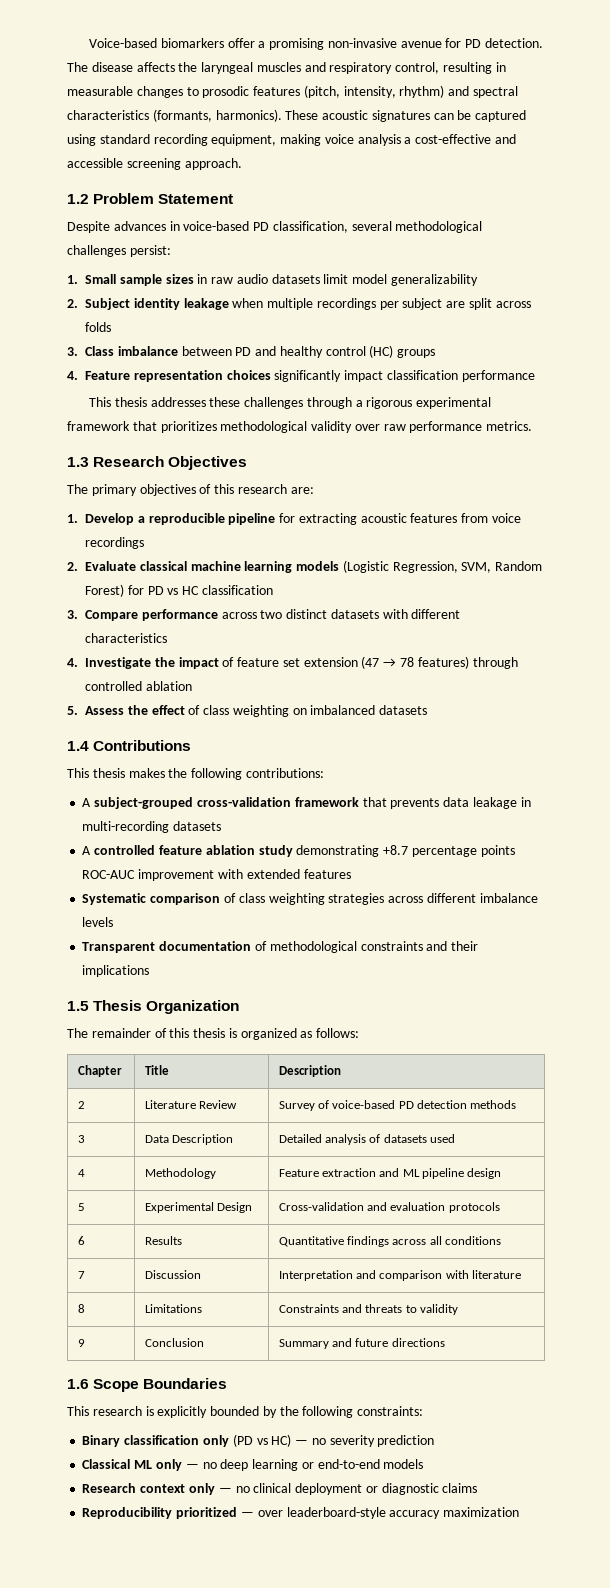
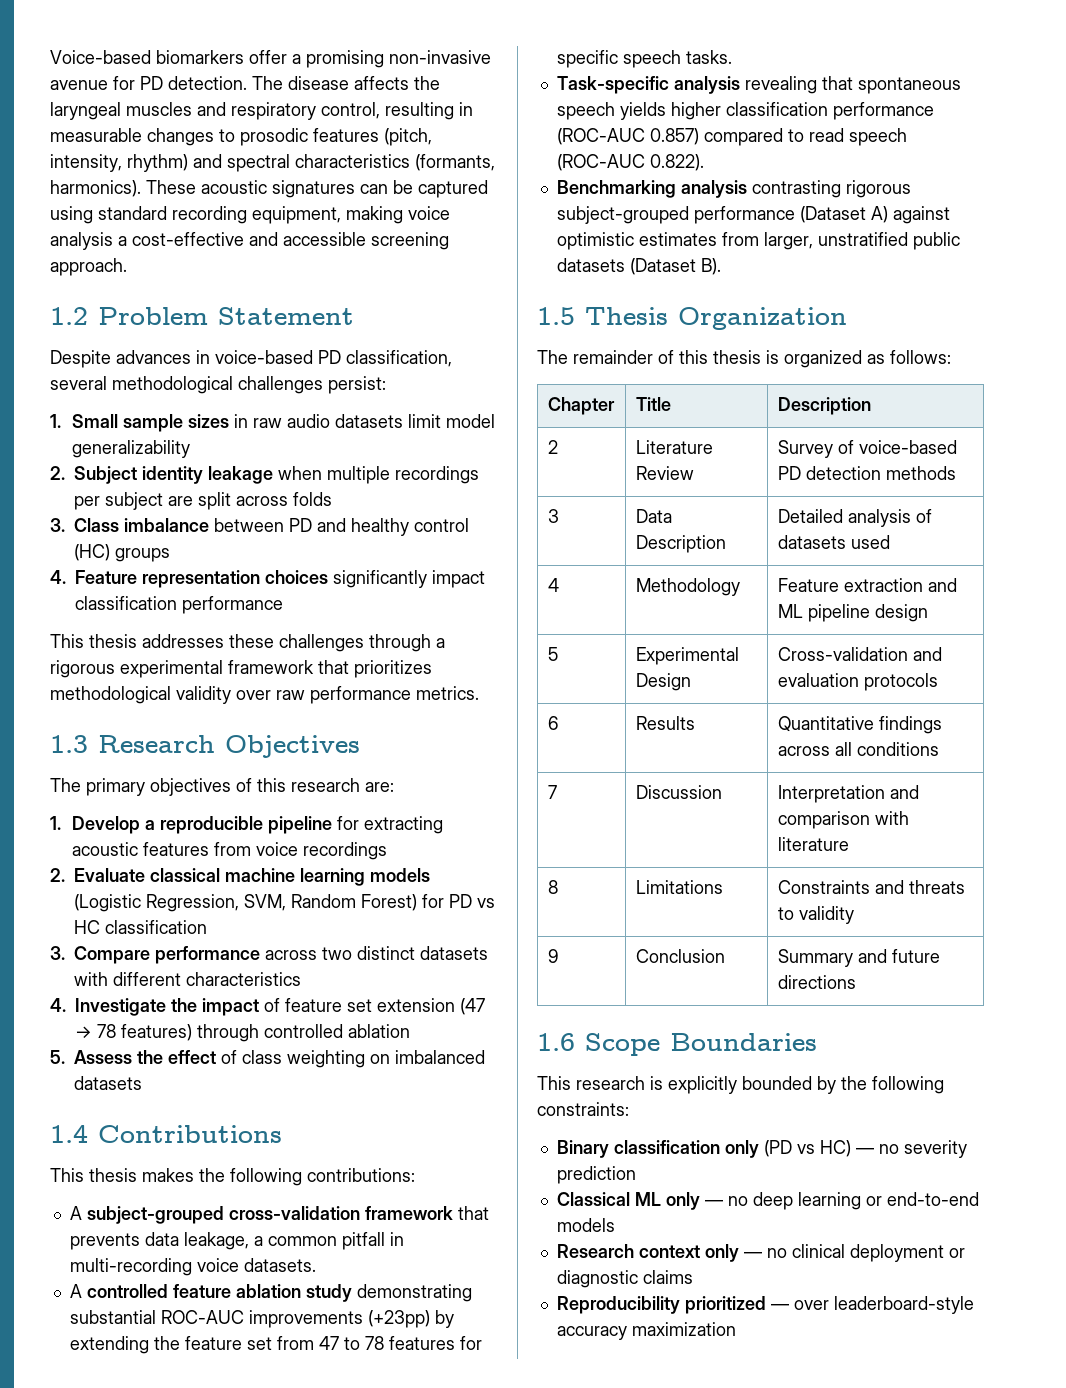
- A subject-grouped cross-validation framework that prevents data leakage in multi-recording datasets
+ A subject-grouped cross-validation framework that prevents data leakage, a common pitfall in multi-recording voice datasets.
- A controlled feature ablation study demonstrating +8.7 percentage points ROC-AUC improvement with extended features
- Systematic comparison of class weighting strategies across different imbalance levels
- Transparent documentation of methodological constraints and their implications
+ A controlled feature ablation study demonstrating substantial ROC-AUC improvements (+23pp) by extending the feature set from 47 to 78 features for specific speech tasks.
+ Task-specific analysis revealing that spontaneous speech yields higher classification performance (ROC-AUC 0.857) compared to read speech (ROC-AUC 0.822).
+ Benchmarking analysis contrasting rigorous subject-grouped performance (Dataset A) against optimistic estimates from larger, unstratified public datasets (Dataset B).

